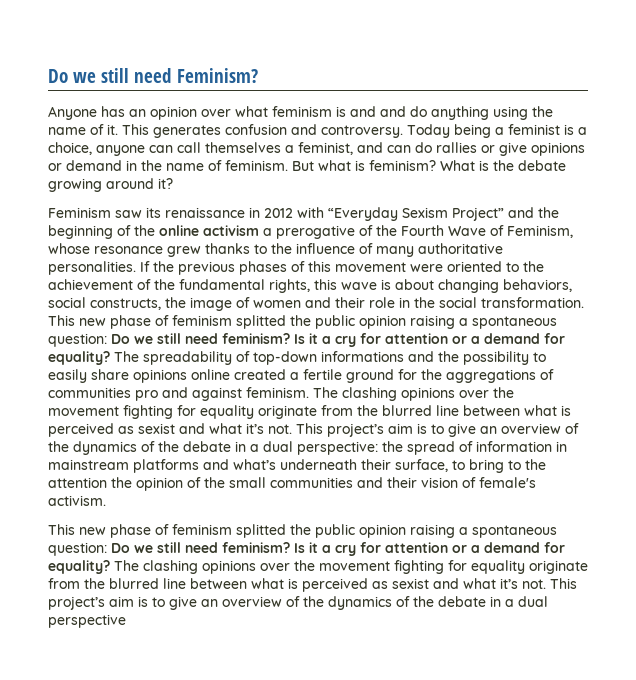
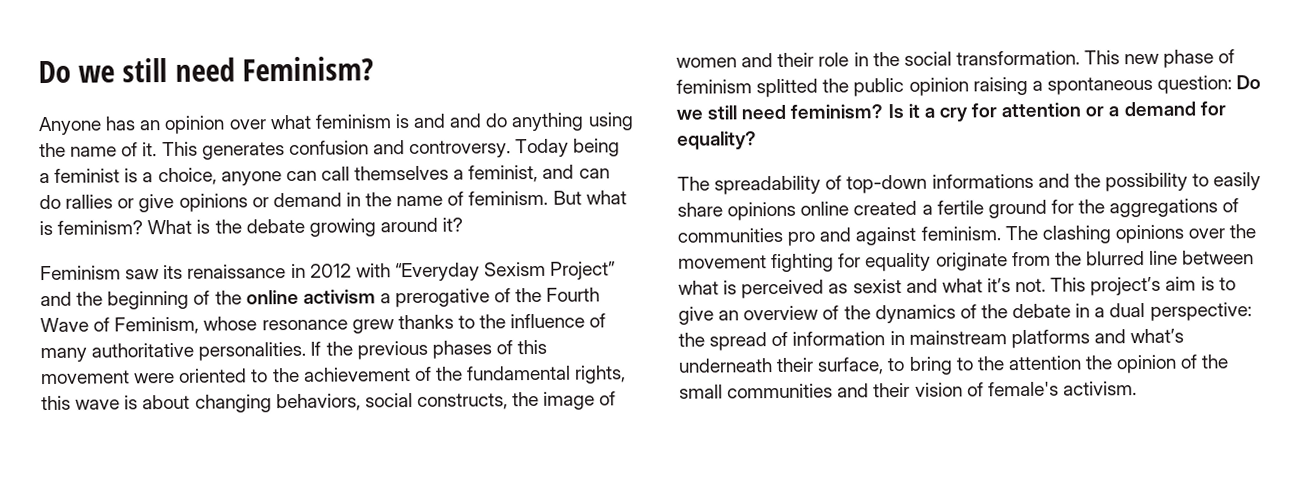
- Is it a cry for attention or a demand for equality? The spreadability of top-down informations and the possibility to easily share opinions online created a fertile ground for the aggregations of communities pro and against feminism.
+ Is it a cry for attention or a demand for equality?
+ The spreadability of top-down informations and the possibility to easily share opinions online created a fertile ground for the aggregations of communities pro and against feminism.
- This new phase of feminism splitted the public opinion raising a spontaneous question: Do we still need feminism? Is it a cry for attention or a demand for equality? The clashing opinions over the movement fighting for equality originate from the blurred line between what is perceived as sexist and what it’s not. This project’s aim is to give an overview of the dynamics of the debate in a dual perspective

